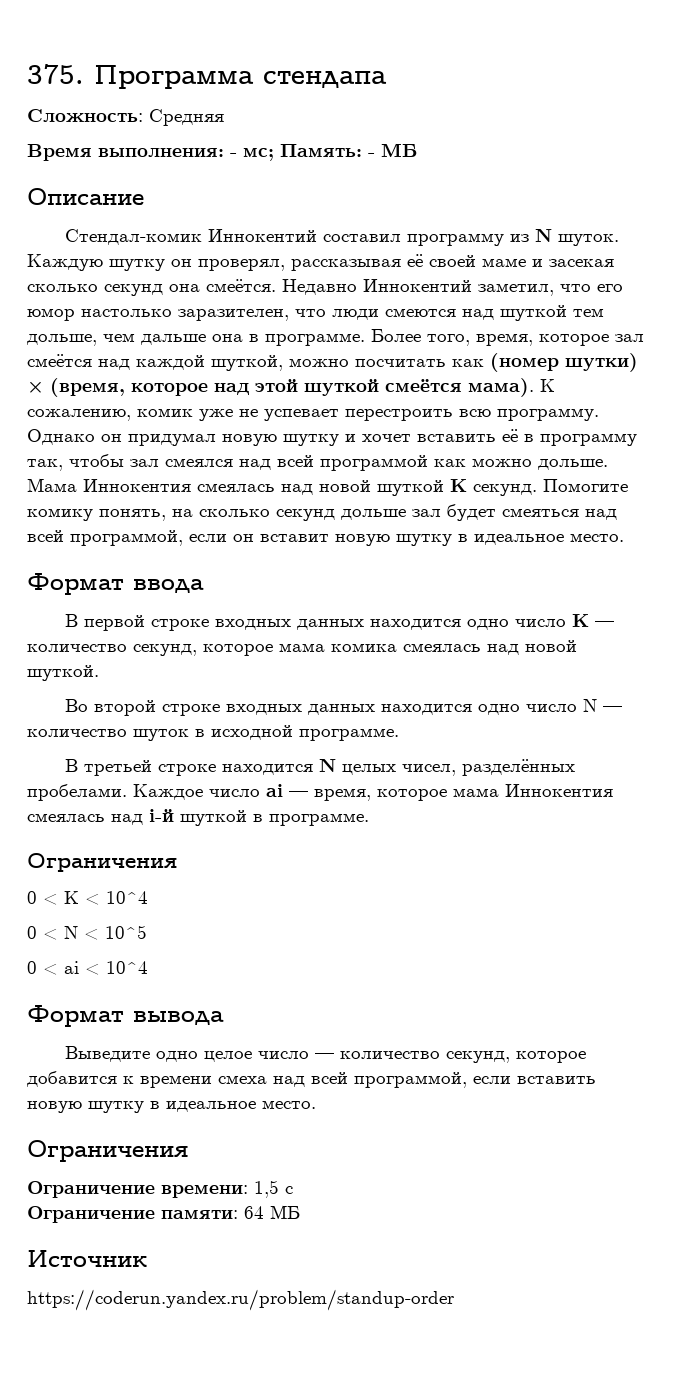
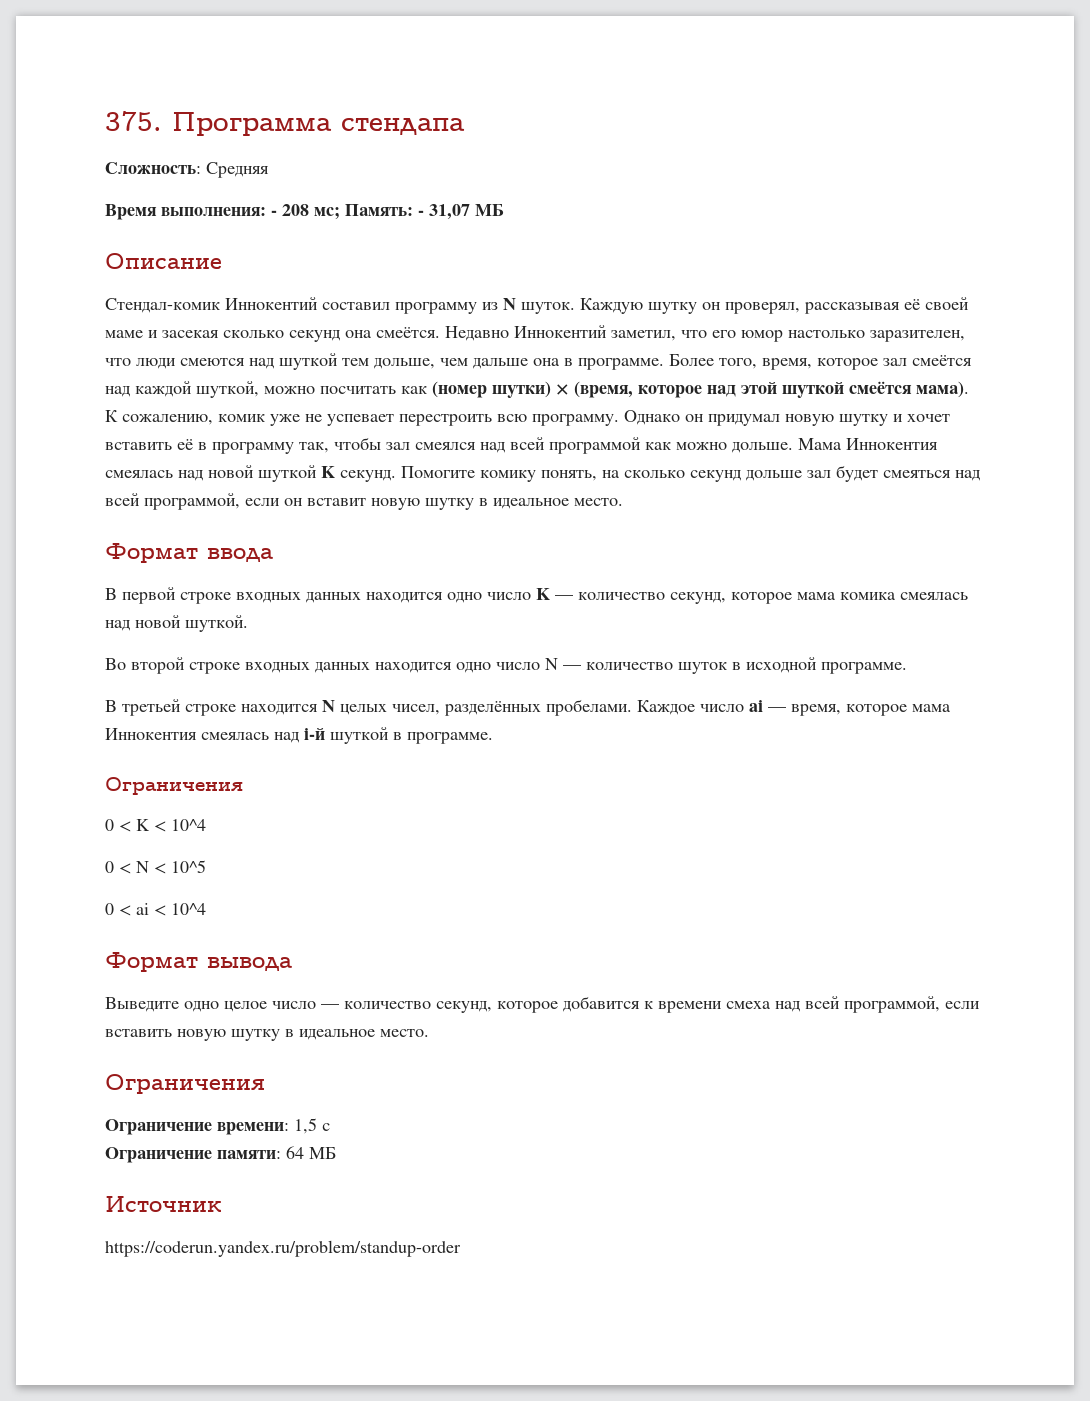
- Время выполнения: - мс; Память: - МБ
+ Время выполнения: - 208 мс; Память: - 31,07 МБ

